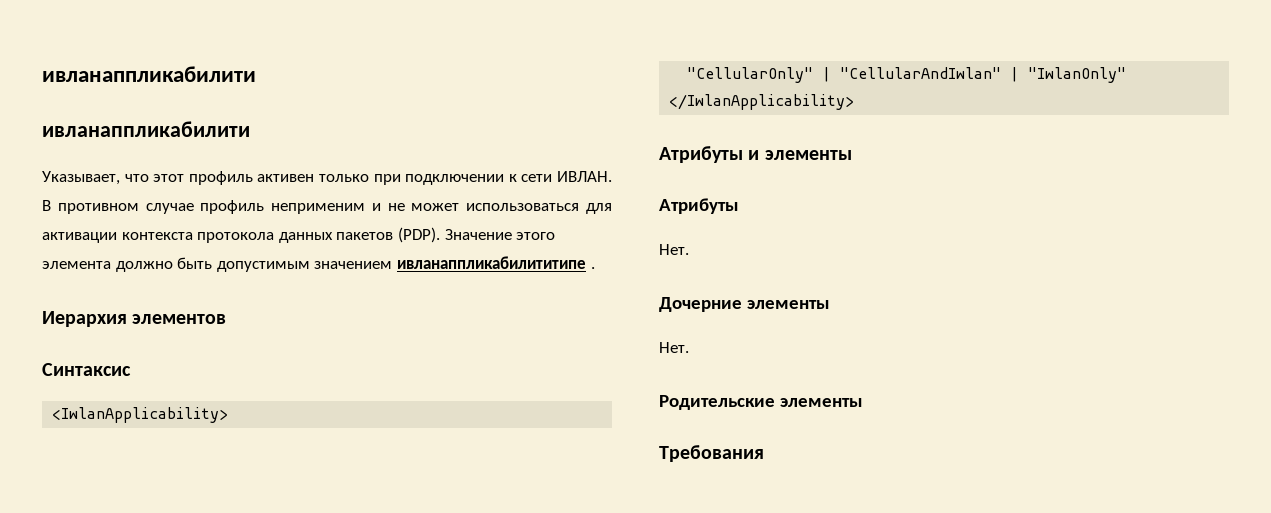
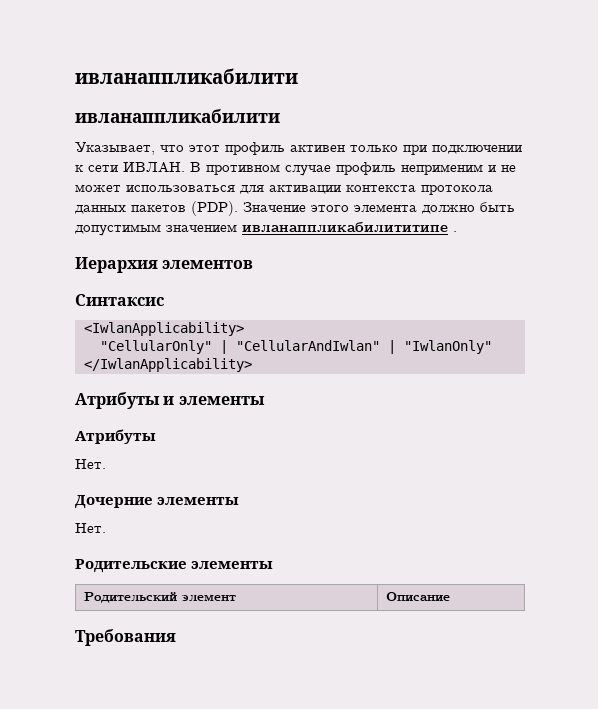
+ Родительский элемент | Описание

